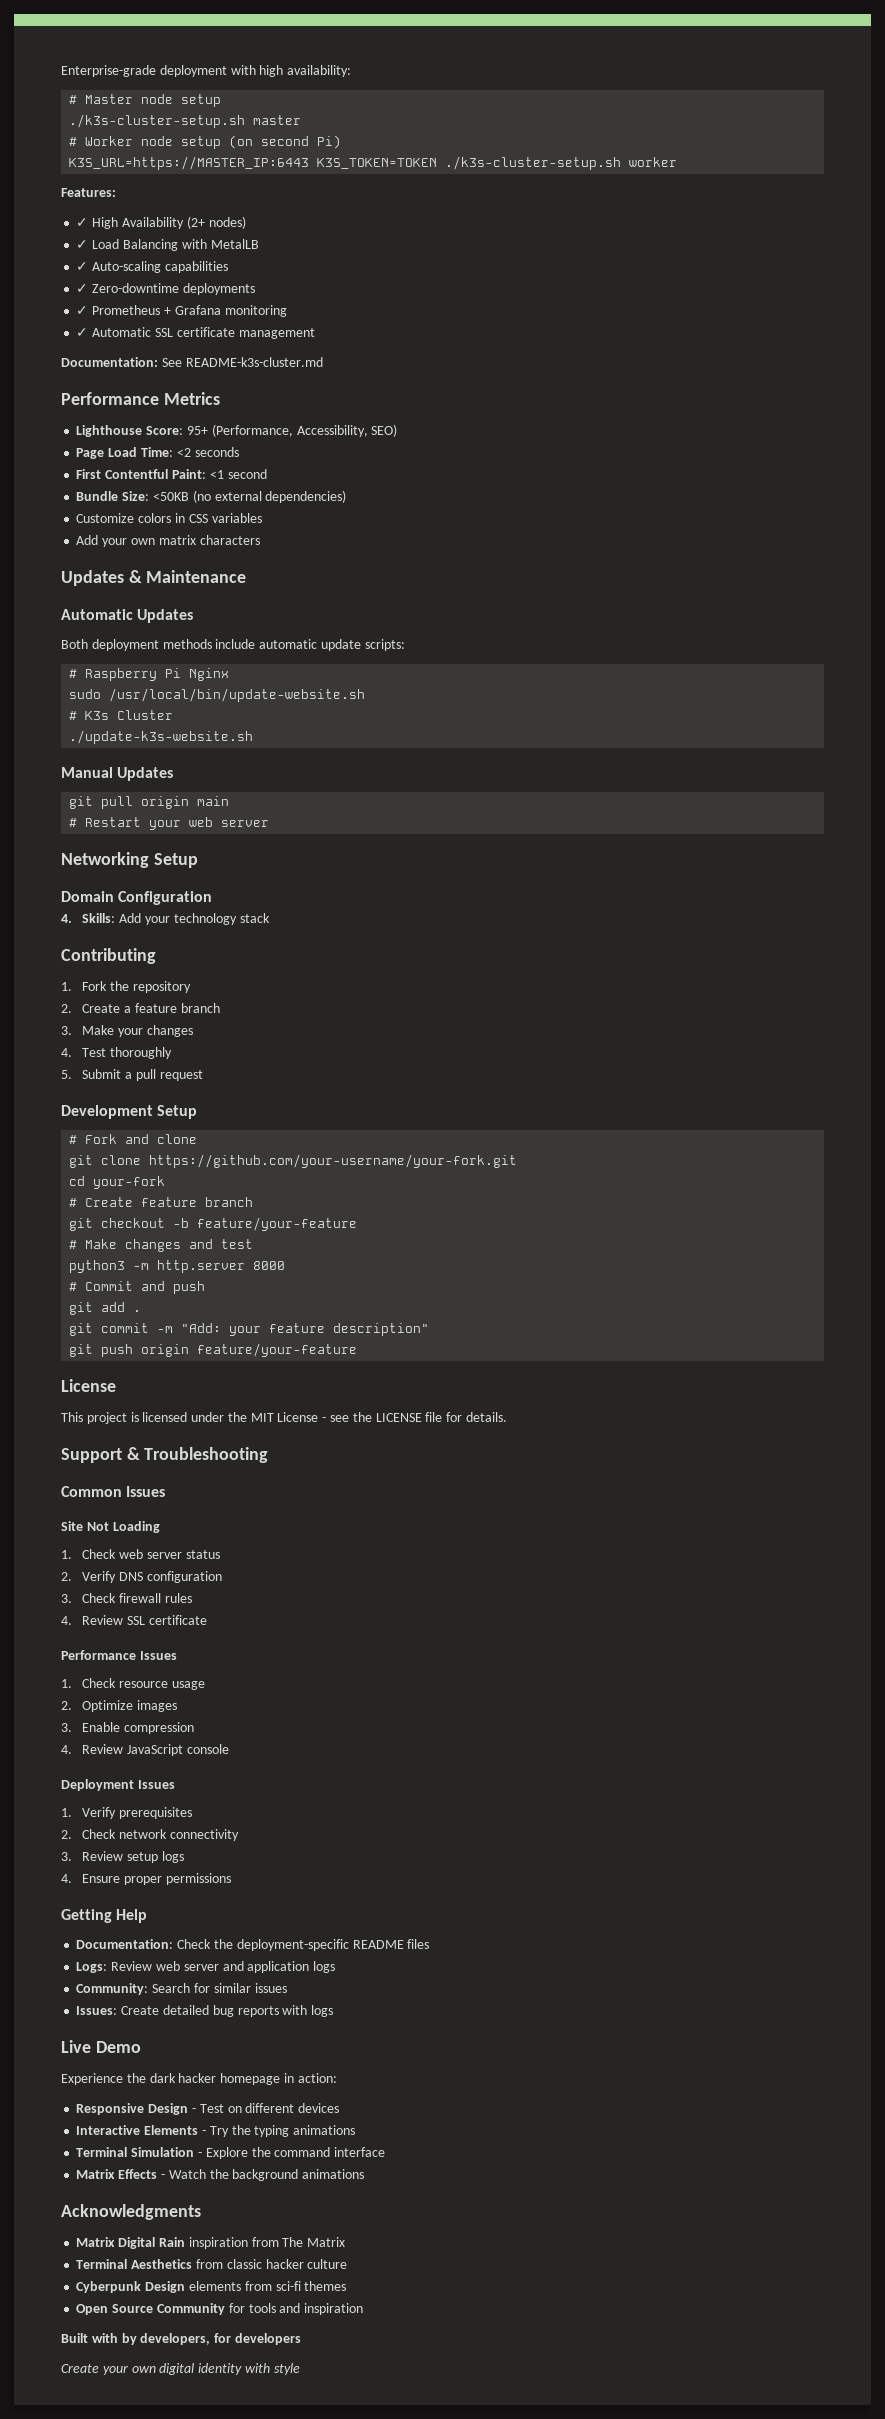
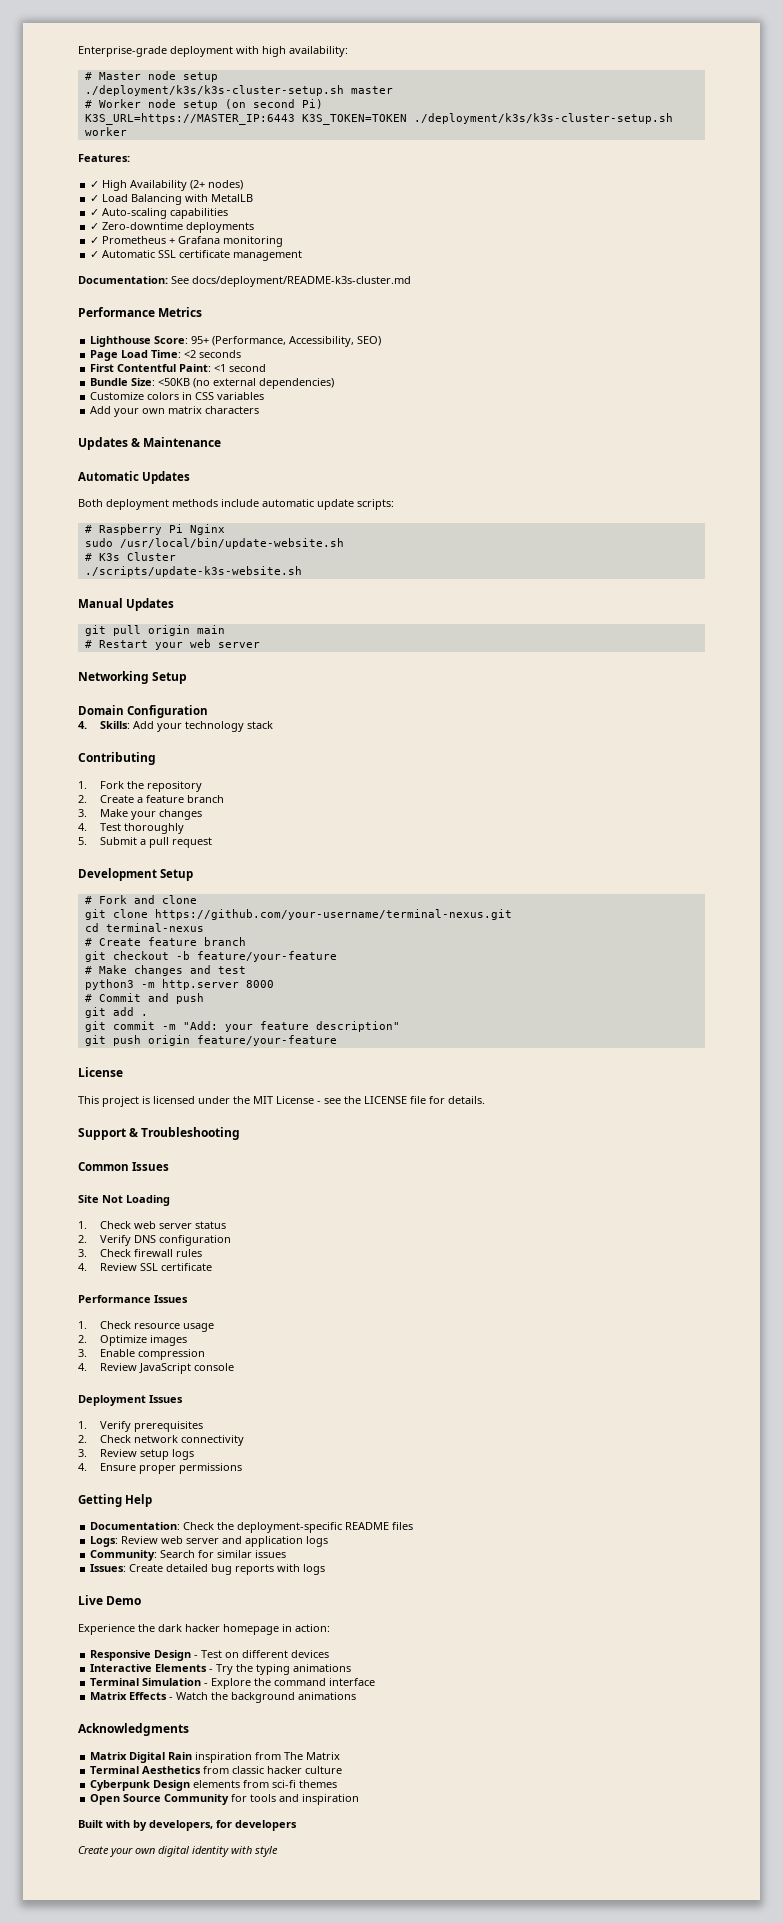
- ./k3s-cluster-setup.sh master
+ ./deployment/k3s/k3s-cluster-setup.sh master
- K3S_URL=https://MASTER_IP:6443 K3S_TOKEN=TOKEN ./k3s-cluster-setup.sh worker
+ K3S_URL=https://MASTER_IP:6443 K3S_TOKEN=TOKEN ./deployment/k3s/k3s-cluster-setup.sh worker
- Documentation: See README-k3s-cluster.md
+ Documentation: See docs/deployment/README-k3s-cluster.md
- ./update-k3s-website.sh
+ ./scripts/update-k3s-website.sh
- git clone https://github.com/your-username/your-fork.git
+ git clone https://github.com/your-username/terminal-nexus.git
- cd your-fork
+ cd terminal-nexus

